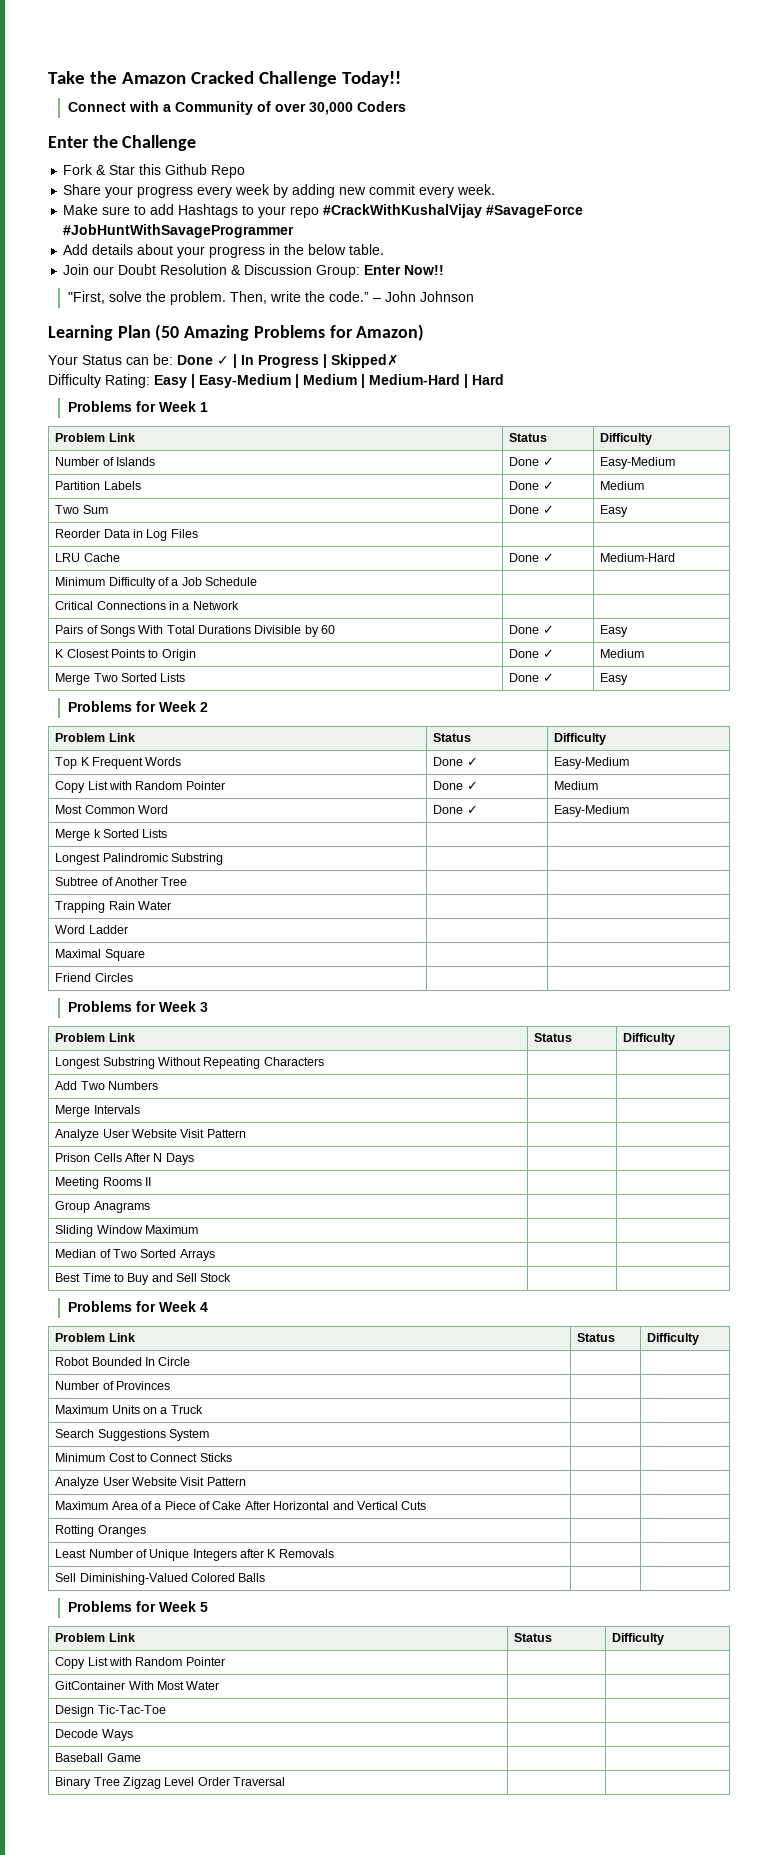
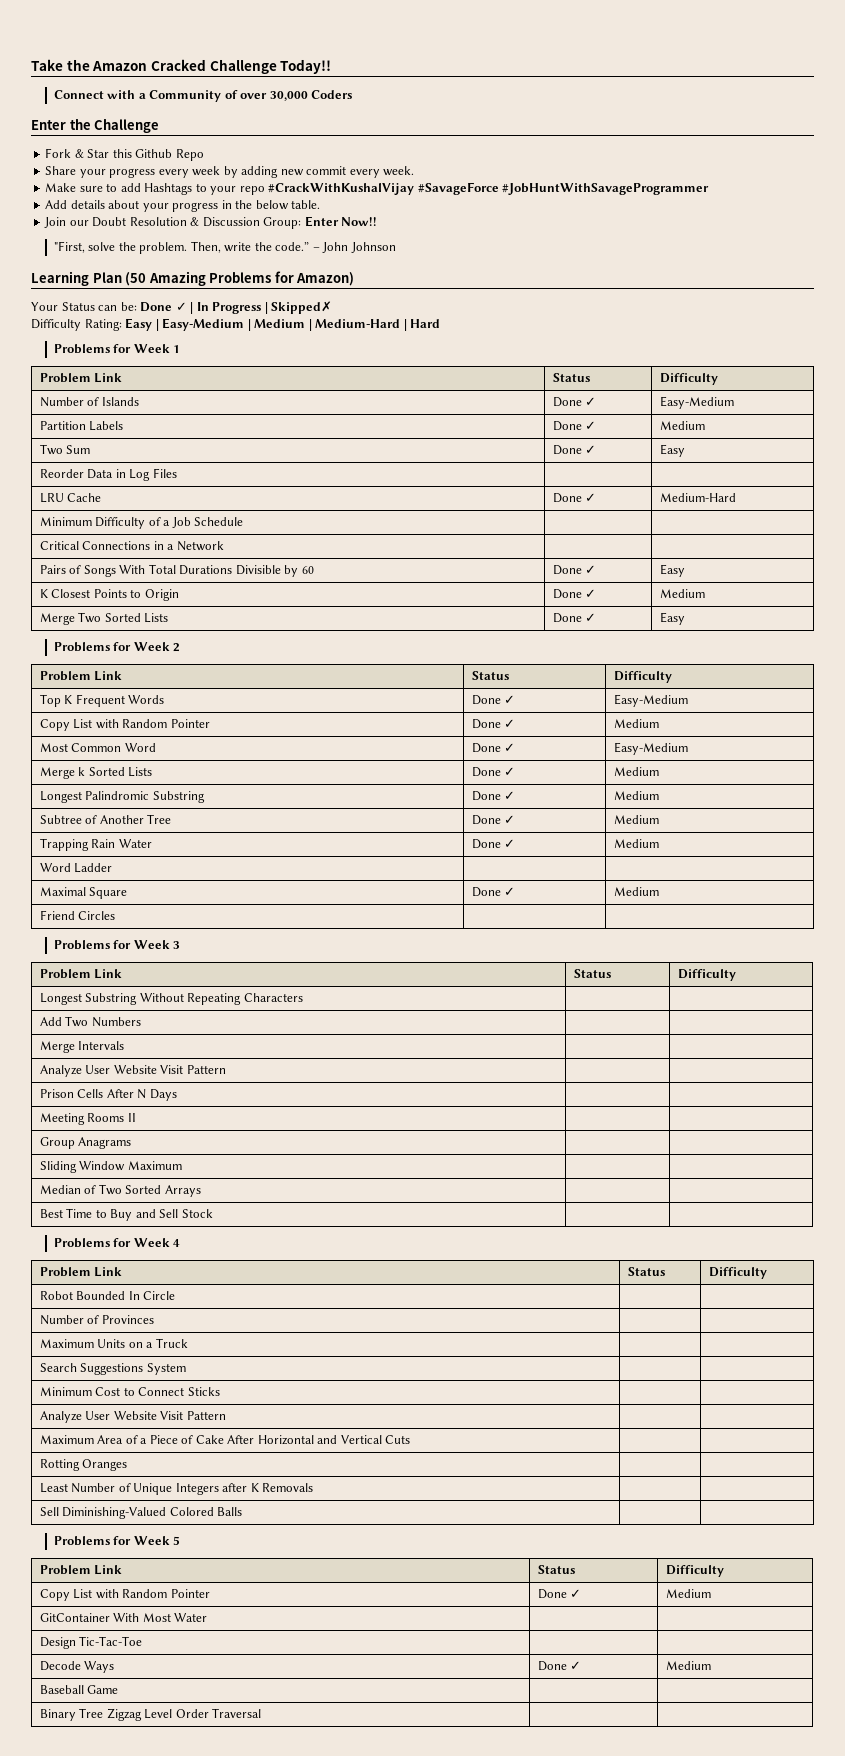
- Merge k Sorted Lists | |
+ Merge k Sorted Lists | Done ✓ | Medium
- Longest Palindromic Substring | |
+ Longest Palindromic Substring | Done ✓ | Medium
- Subtree of Another Tree | |
+ Subtree of Another Tree | Done ✓ | Medium
- Trapping Rain Water | |
+ Trapping Rain Water | Done ✓ | Medium
- Maximal Square | |
+ Maximal Square | Done ✓ | Medium
  Problems for Week 5
  Problem Link | Status | Difficulty
- Copy List with Random Pointer | |
+ Copy List with Random Pointer | Done ✓ | Medium
- Decode Ways | |
+ Decode Ways | Done ✓ | Medium

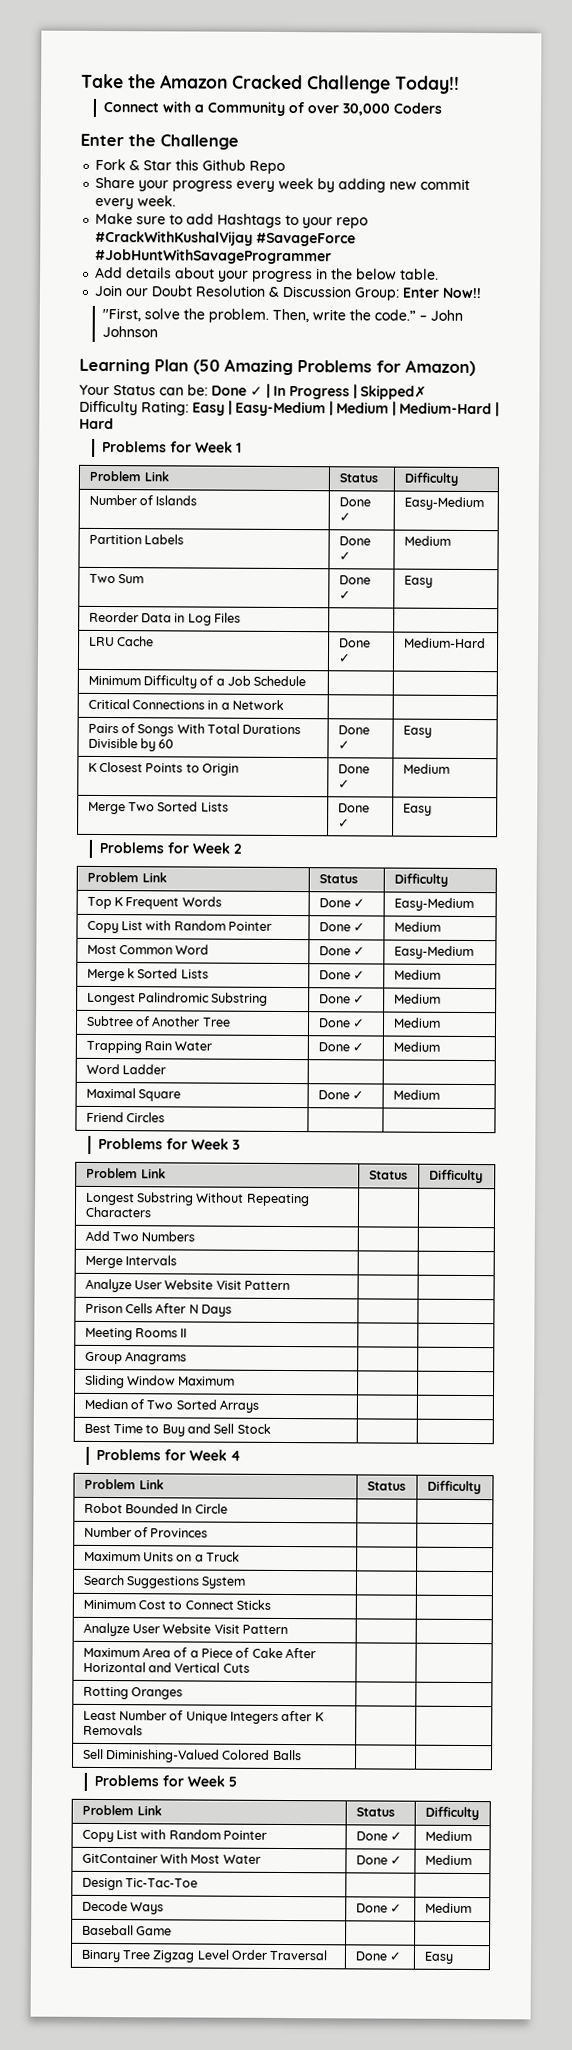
- GitContainer With Most Water | |
+ GitContainer With Most Water | Done ✓ | Medium
- Binary Tree Zigzag Level Order Traversal | |
+ Binary Tree Zigzag Level Order Traversal | Done ✓ | Easy

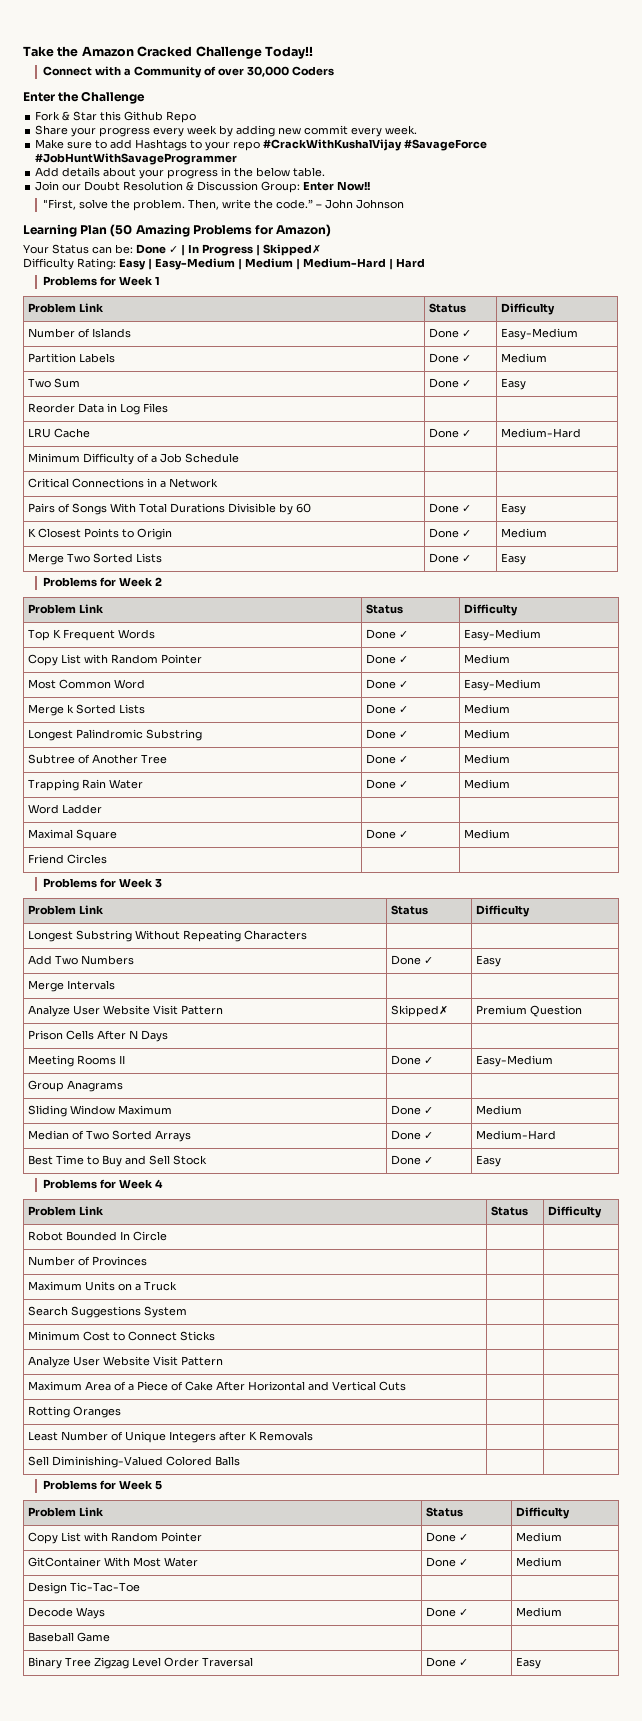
- Add Two Numbers | |
+ Add Two Numbers | Done ✓ | Easy
  Merge Intervals | |
- Analyze User Website Visit Pattern | |
+ Analyze User Website Visit Pattern | Skipped✗ | Premium Question
- Meeting Rooms II | |
+ Meeting Rooms II | Done ✓ | Easy-Medium
- Sliding Window Maximum | |
+ Sliding Window Maximum | Done ✓ | Medium
- Median of Two Sorted Arrays | |
+ Median of Two Sorted Arrays | Done ✓ | Medium-Hard
- Best Time to Buy and Sell Stock | |
+ Best Time to Buy and Sell Stock | Done ✓ | Easy

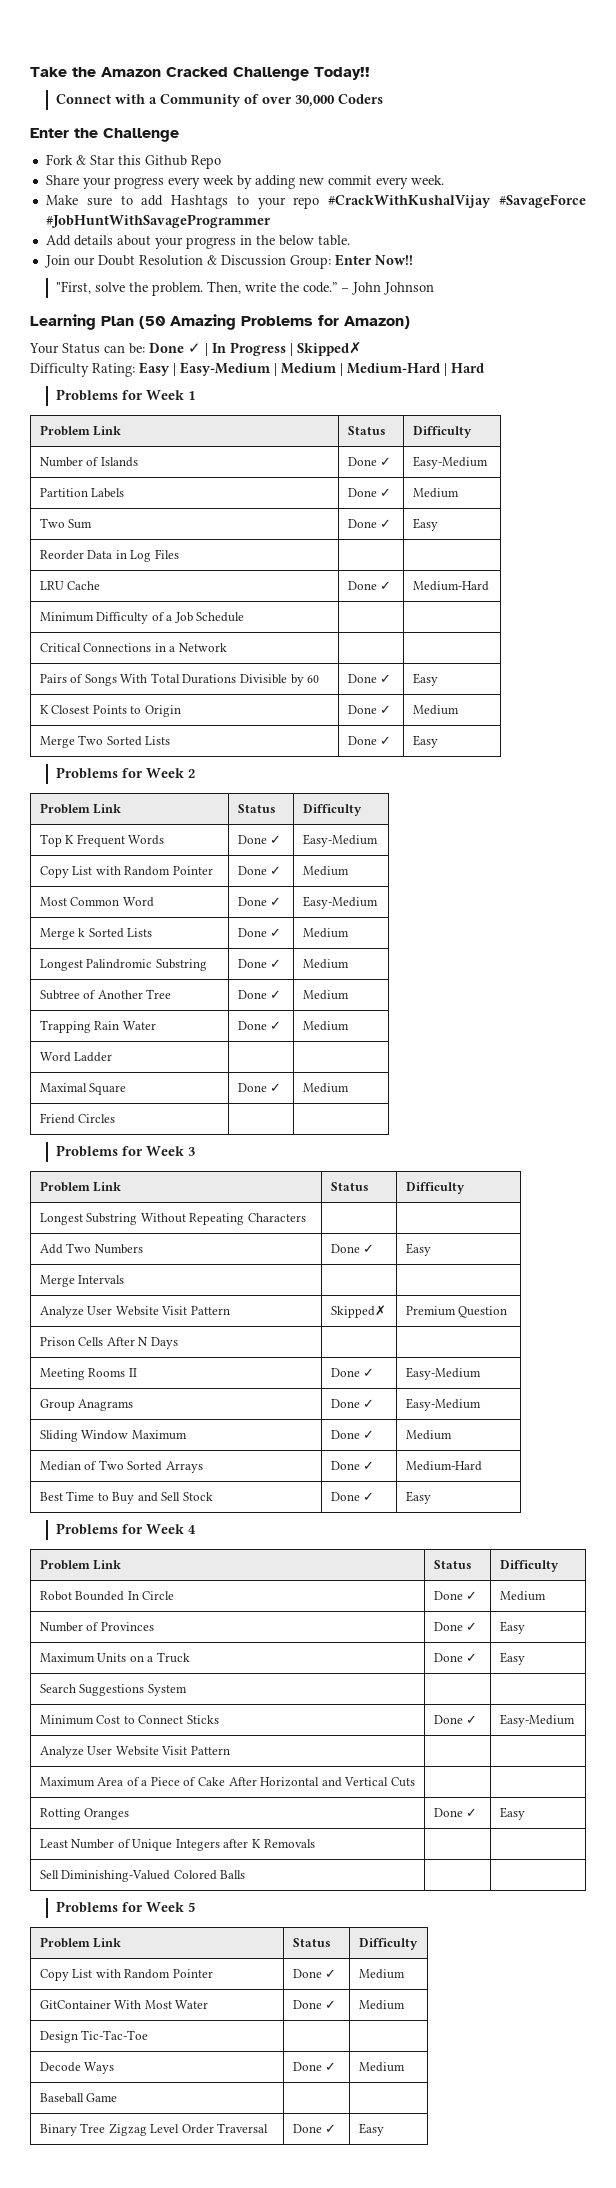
- Group Anagrams | |
+ Group Anagrams | Done ✓ | Easy-Medium
- Robot Bounded In Circle | |
+ Robot Bounded In Circle | Done ✓ | Medium
- Number of Provinces | |
+ Number of Provinces | Done ✓ | Easy
- Maximum Units on a Truck | |
+ Maximum Units on a Truck | Done ✓ | Easy
- Minimum Cost to Connect Sticks | |
+ Minimum Cost to Connect Sticks | Done ✓ | Easy-Medium
- Rotting Oranges | |
+ Rotting Oranges | Done ✓ | Easy

